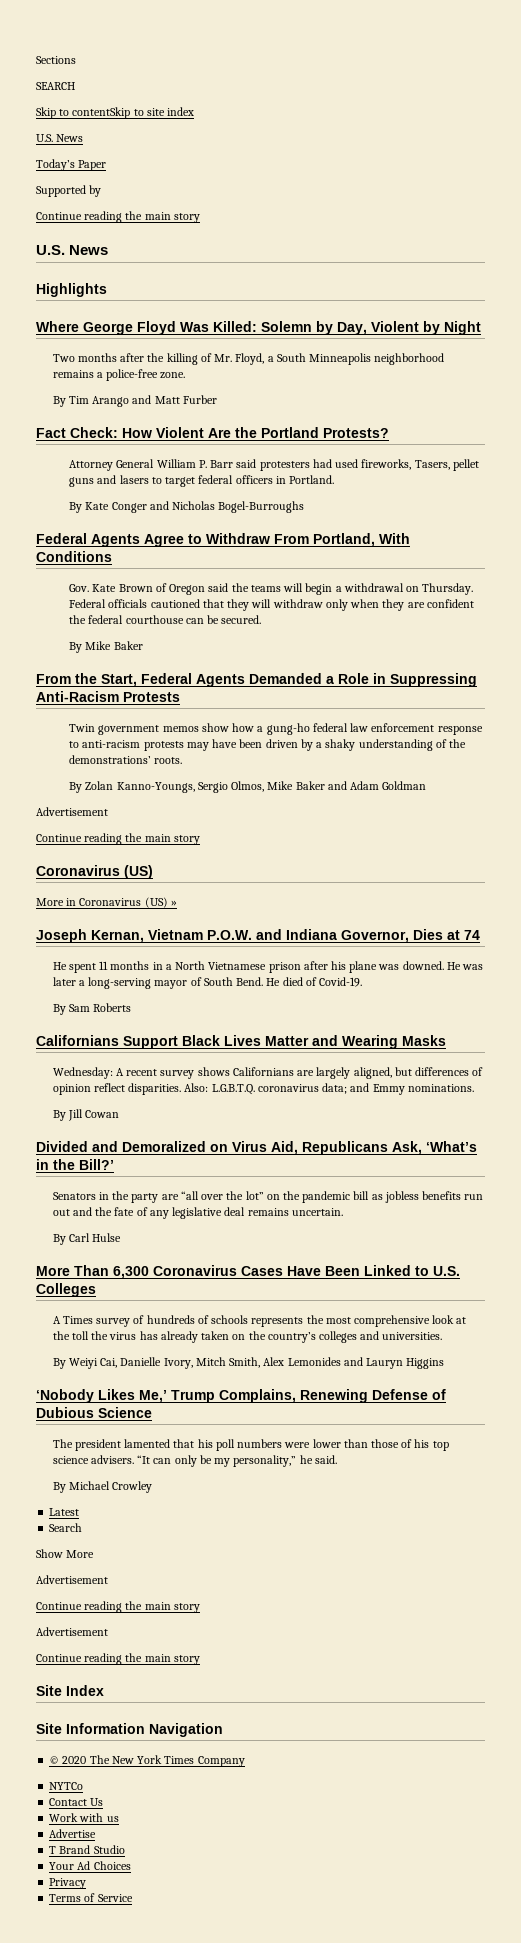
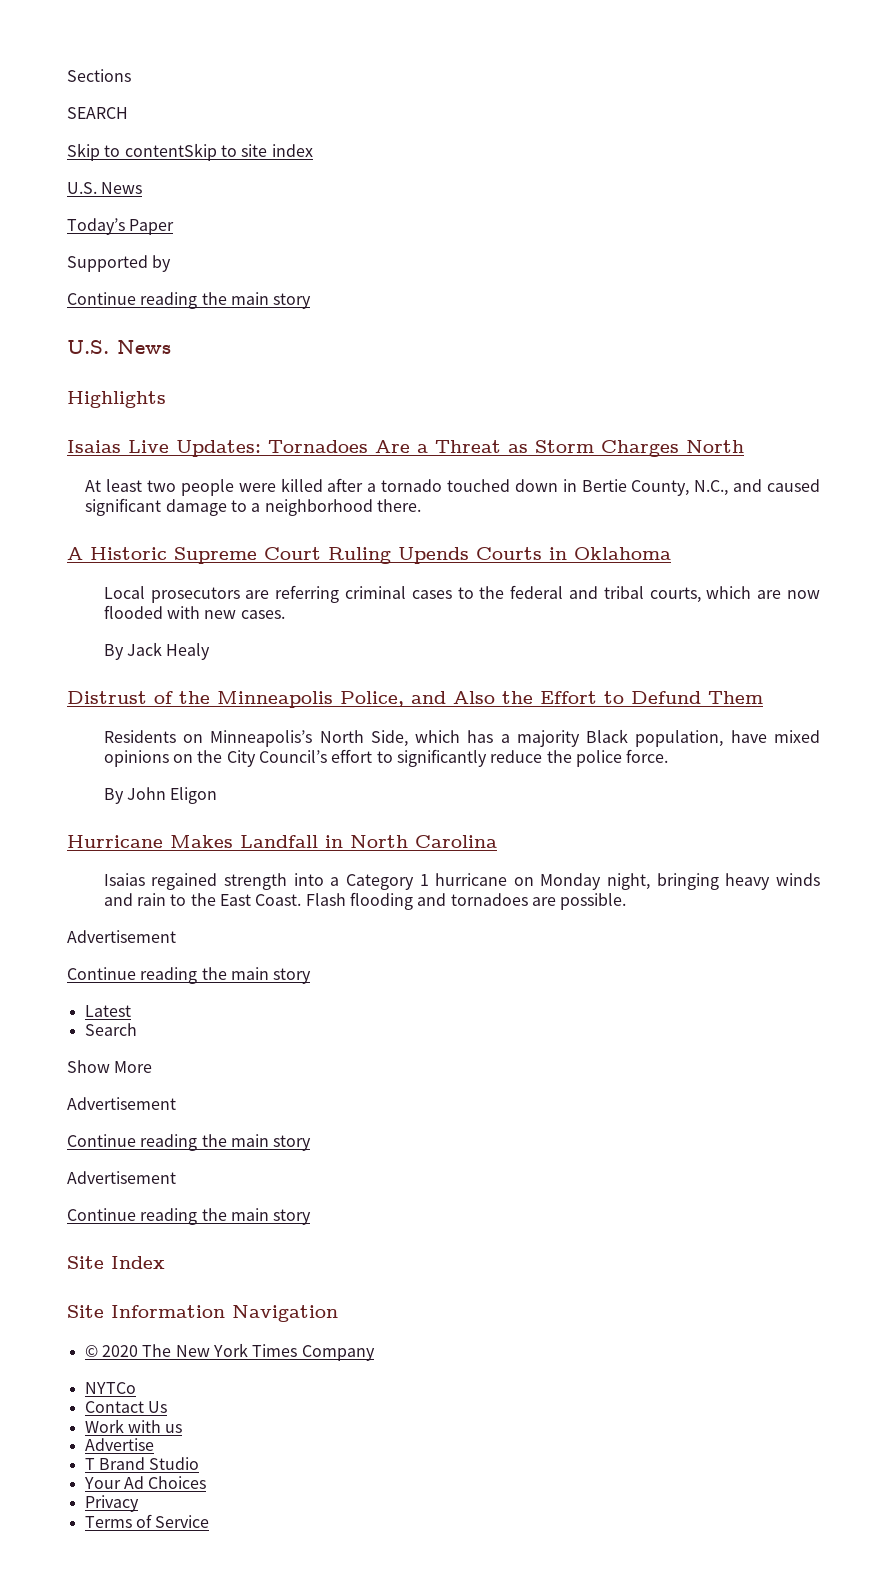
- Where George Floyd Was Killed: Solemn by Day, Violent by Night
- Two months after the killing of Mr. Floyd, a South Minneapolis neighborhood remains a police-free zone.
- By Tim Arango and Matt Furber
- Fact Check: How Violent Are the Portland Protests?
- Attorney General William P. Barr said protesters had used fireworks, Tasers, pellet guns and lasers to target federal officers in Portland.
- By Kate Conger and Nicholas Bogel-Burroughs
- Federal Agents Agree to Withdraw From Portland, With Conditions
- Gov. Kate Brown of Oregon said the teams will begin a withdrawal on Thursday. Federal officials cautioned that they will withdraw only when they are confident the federal courthouse can be secured.
- By Mike Baker
- From the Start, Federal Agents Demanded a Role in Suppressing Anti-Racism Protests
- Twin government memos show how a gung-ho federal law enforcement response to anti-racism protests may have been driven by a shaky understanding of the demonstrations’ roots.
- By Zolan Kanno-Youngs, Sergio Olmos, Mike Baker and Adam Goldman
+ Isaias Live Updates: Tornadoes Are a Threat as Storm Charges North
+ At least two people were killed after a tornado touched down in Bertie County, N.C., and caused significant damage to a neighborhood there.
+ A Historic Supreme Court Ruling Upends Courts in Oklahoma
+ Local prosecutors are referring criminal cases to the federal and tribal courts, which are now flooded with new cases.
+ By Jack Healy
+ Distrust of the Minneapolis Police, and Also the Effort to Defund Them
+ Residents on Minneapolis’s North Side, which has a majority Black population, have mixed opinions on the City Council’s effort to significantly reduce the police force.
+ By John Eligon
+ Hurricane Makes Landfall in North Carolina
+ Isaias regained strength into a Category 1 hurricane on Monday night, bringing heavy winds and rain to the East Coast. Flash flooding and tornadoes are possible.
  Advertisement
  Continue reading the main story
- Coronavirus (US)
- More in Coronavirus (US) »
- Joseph Kernan, Vietnam P.O.W. and Indiana Governor, Dies at 74
- He spent 11 months in a North Vietnamese prison after his plane was downed. He was later a long-serving mayor of South Bend. He died of Covid-19.
- By Sam Roberts
- Californians Support Black Lives Matter and Wearing Masks
- Wednesday: A recent survey shows Californians are largely aligned, but differences of opinion reflect disparities. Also: L.G.B.T.Q. coronavirus data; and Emmy nominations.
- By Jill Cowan
- Divided and Demoralized on Virus Aid, Republicans Ask, ‘What’s in the Bill?’
- Senators in the party are “all over the lot” on the pandemic bill as jobless benefits run out and the fate of any legislative deal remains uncertain.
- By Carl Hulse
- More Than 6,300 Coronavirus Cases Have Been Linked to U.S. Colleges
- A Times survey of hundreds of schools represents the most comprehensive look at the toll the virus has already taken on the country’s colleges and universities.
- By Weiyi Cai, Danielle Ivory, Mitch Smith, Alex Lemonides and Lauryn Higgins
- ‘Nobody Likes Me,’ Trump Complains, Renewing Defense of Dubious Science
- The president lamented that his poll numbers were lower than those of his top science advisers. “It can only be my personality,” he said.
- By Michael Crowley

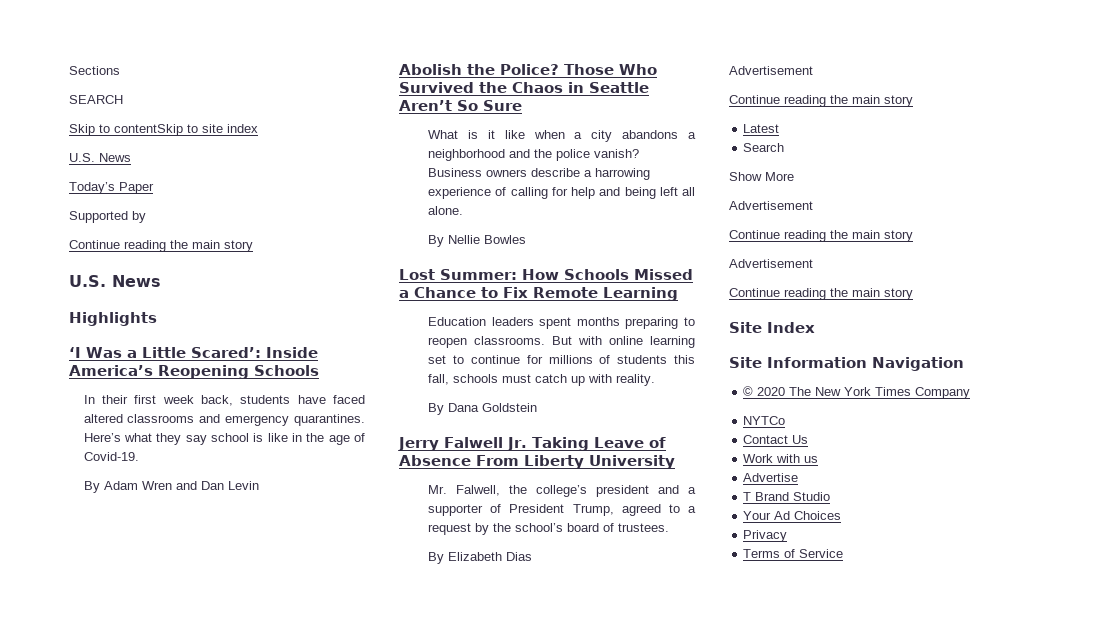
- Isaias Live Updates: Tornadoes Are a Threat as Storm Charges North
- At least two people were killed after a tornado touched down in Bertie County, N.C., and caused significant damage to a neighborhood there.
- A Historic Supreme Court Ruling Upends Courts in Oklahoma
- Local prosecutors are referring criminal cases to the federal and tribal courts, which are now flooded with new cases.
- By Jack Healy
- Distrust of the Minneapolis Police, and Also the Effort to Defund Them
- Residents on Minneapolis’s North Side, which has a majority Black population, have mixed opinions on the City Council’s effort to significantly reduce the police force.
- By John Eligon
- Hurricane Makes Landfall in North Carolina
- Isaias regained strength into a Category 1 hurricane on Monday night, bringing heavy winds and rain to the East Coast. Flash flooding and tornadoes are possible.
+ ‘I Was a Little Scared’: Inside America’s Reopening Schools
+ In their first week back, students have faced altered classrooms and emergency quarantines. Here’s what they say school is like in the age of Covid-19.
+ By Adam Wren and Dan Levin
+ Abolish the Police? Those Who Survived the Chaos in Seattle Aren’t So Sure
+ What is it like when a city abandons a neighborhood and the police vanish? Business owners describe a harrowing experience of calling for help and being left all alone.
+ By Nellie Bowles
+ Lost Summer: How Schools Missed a Chance to Fix Remote Learning
+ Education leaders spent months preparing to reopen classrooms. But with online learning set to continue for millions of students this fall, schools must catch up with reality.
+ By Dana Goldstein
+ Jerry Falwell Jr. Taking Leave of Absence From Liberty University
+ Mr. Falwell, the college’s president and a supporter of President Trump, agreed to a request by the school’s board of trustees.
+ By Elizabeth Dias

